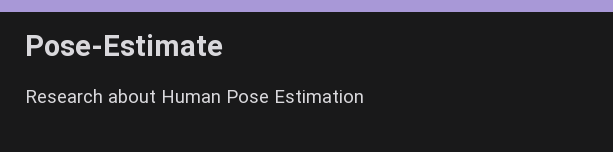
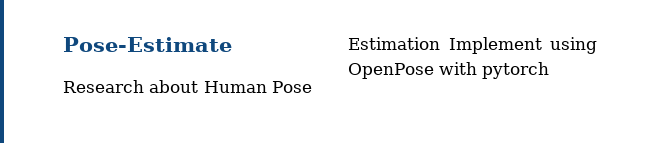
- Research about Human Pose Estimation
+ Research about Human Pose Estimation Implement using OpenPose with pytorch

